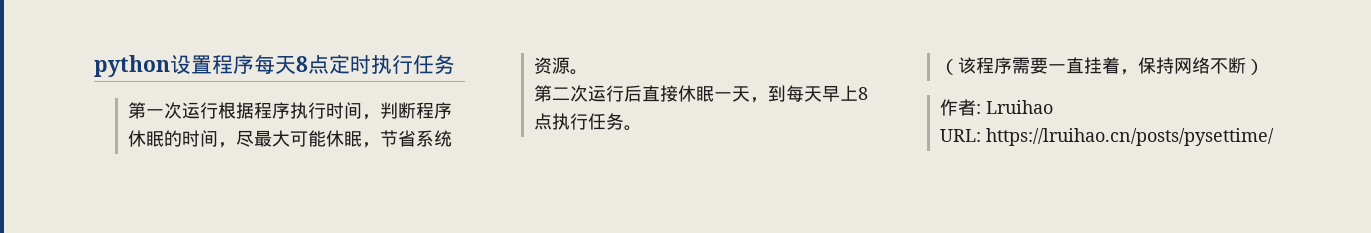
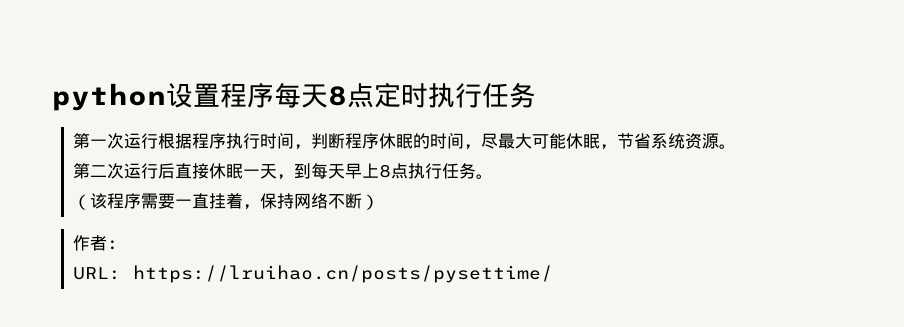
- 作者: Lruihao
+ 作者:

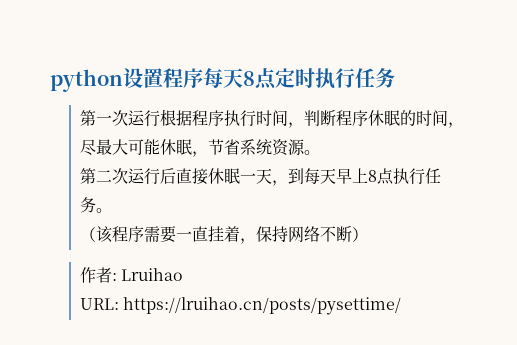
- 作者:
+ 作者: Lruihao

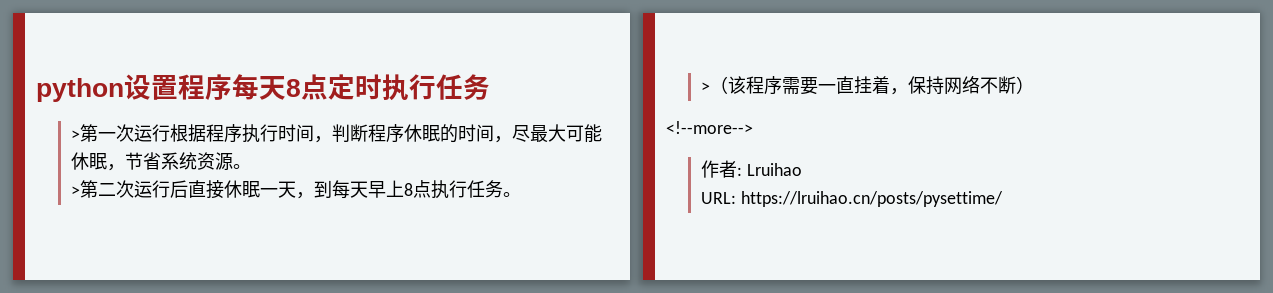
- 第一次运行根据程序执行时间，判断程序休眠的时间，尽最大可能休眠，节省系统资源。
+ >第一次运行根据程序执行时间，判断程序休眠的时间，尽最大可能休眠，节省系统资源。
- 第二次运行后直接休眠一天，到每天早上8点执行任务。
+ >第二次运行后直接休眠一天，到每天早上8点执行任务。
- （该程序需要一直挂着，保持网络不断）
+ >（该程序需要一直挂着，保持网络不断）
+ <!--more-->

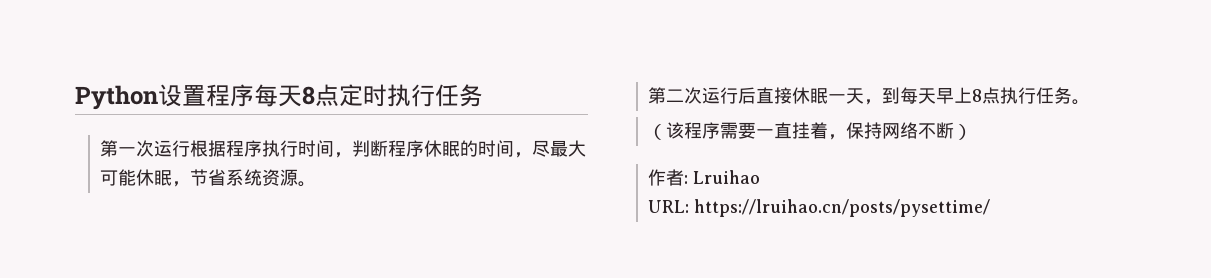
- python设置程序每天8点定时执行任务
+ Python设置程序每天8点定时执行任务
- >第一次运行根据程序执行时间，判断程序休眠的时间，尽最大可能休眠，节省系统资源。
+ 第一次运行根据程序执行时间，判断程序休眠的时间，尽最大可能休眠，节省系统资源。
- >第二次运行后直接休眠一天，到每天早上8点执行任务。
+ 第二次运行后直接休眠一天，到每天早上8点执行任务。
- >（该程序需要一直挂着，保持网络不断）
+ （该程序需要一直挂着，保持网络不断）
- <!--more-->

